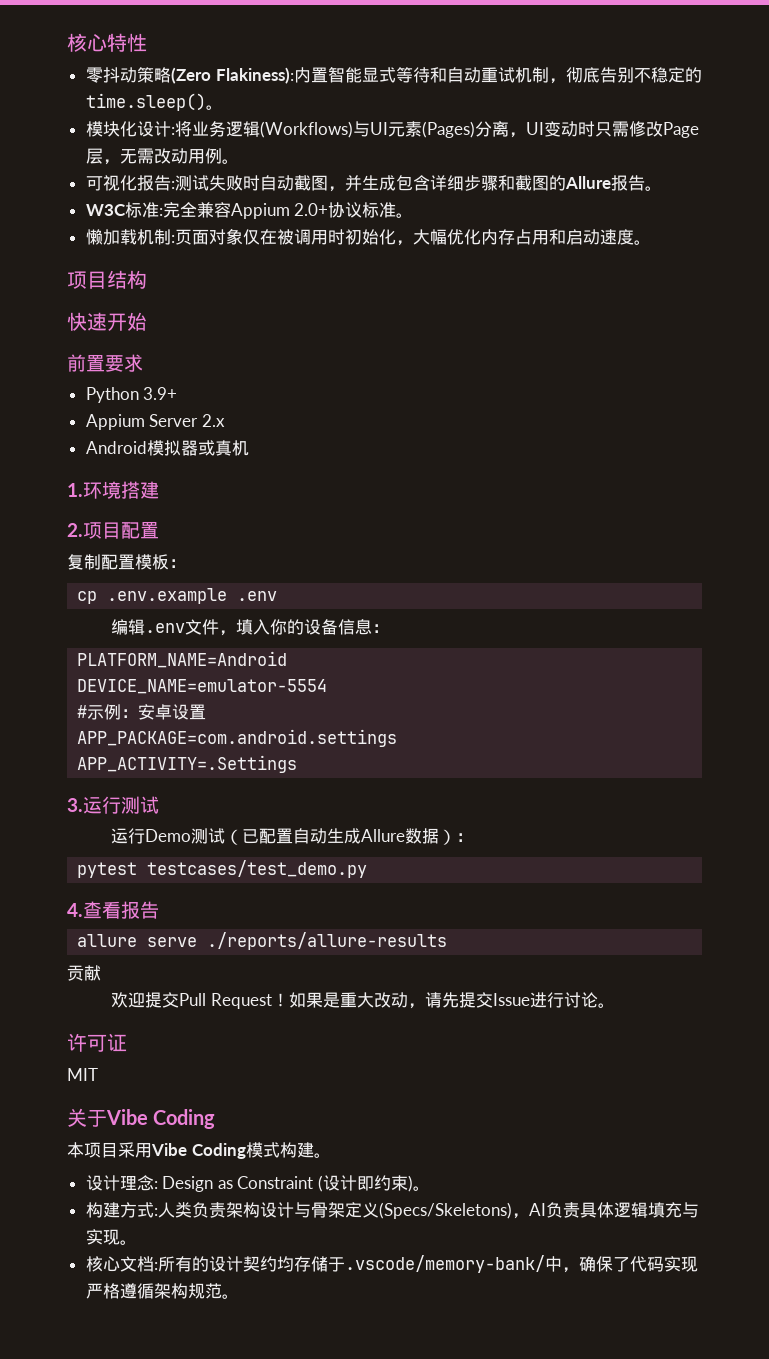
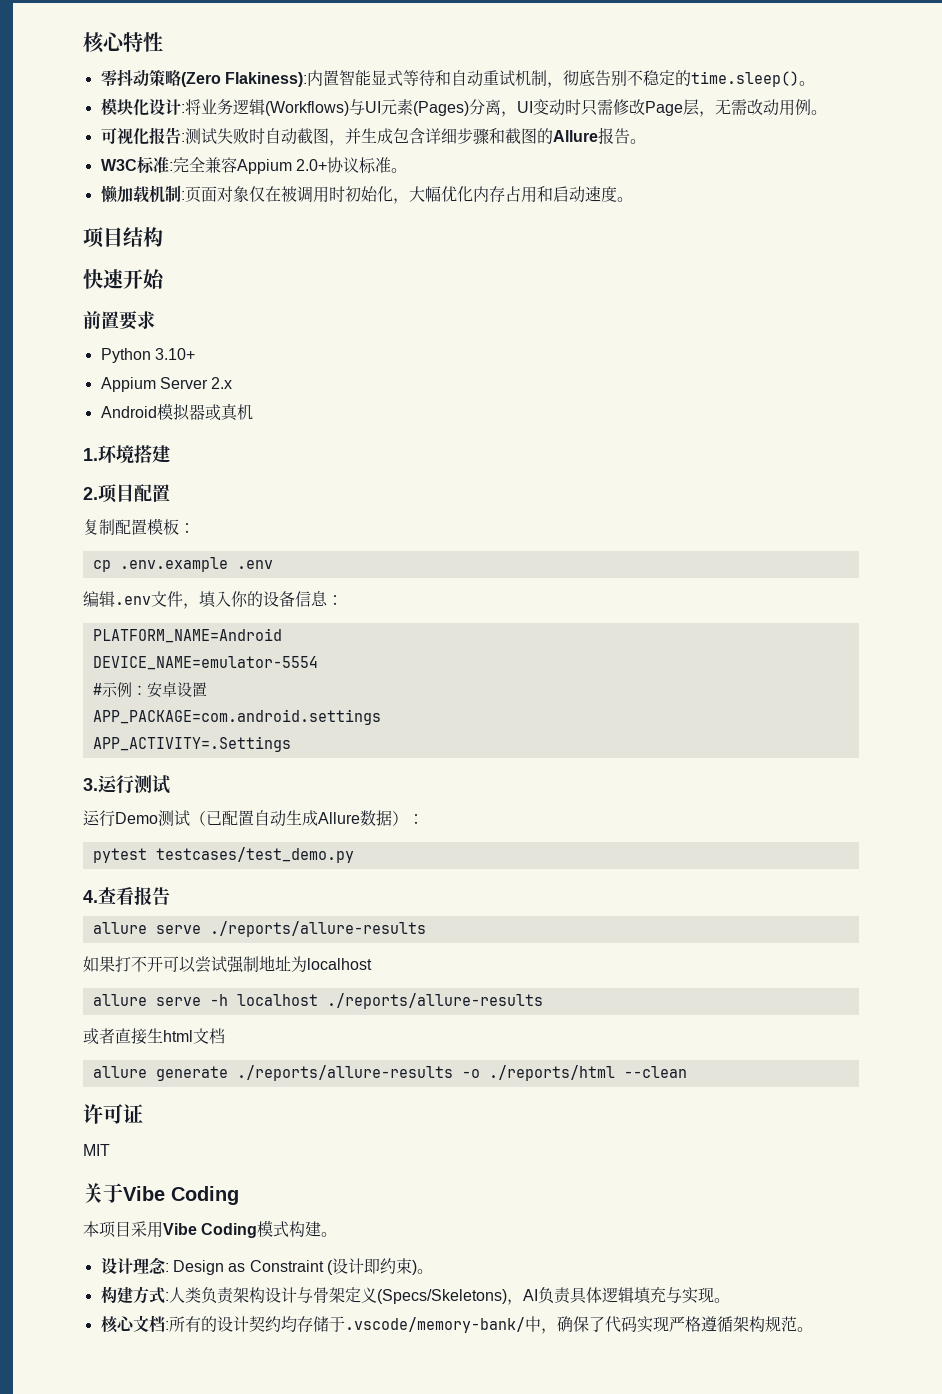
- Python 3.9+
+ Python 3.10+
- 贡献
- 欢迎提交Pull Request！如果是重大改动，请先提交Issue进行讨论。
+ 如果打不开可以尝试强制地址为localhost
+ allure serve -h localhost ./reports/allure-results
+ 或者直接生html文档
+ allure generate ./reports/allure-results -o ./reports/html --clean

